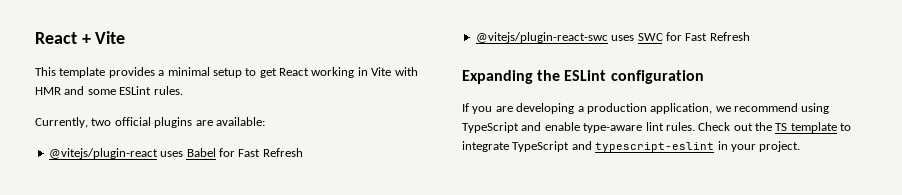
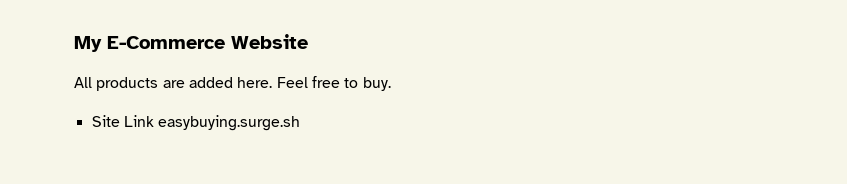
- React + Vite
- This template provides a minimal setup to get React working in Vite with HMR and some ESLint rules.
- Currently, two official plugins are available:
- @vitejs/plugin-react uses Babel for Fast Refresh
- @vitejs/plugin-react-swc uses SWC for Fast Refresh
- Expanding the ESLint configuration
- If you are developing a production application, we recommend using TypeScript and enable type-aware lint rules. Check out the TS template to integrate TypeScript and typescript-eslint in your project.
+ My E-Commerce Website
+ All products are added here. Feel free to buy.
+ Site Link easybuying.surge.sh

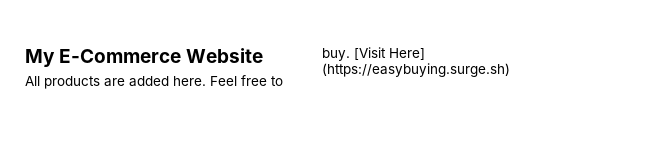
- Feel free to buy.
- Site Link easybuying.surge.sh
+ Feel free to buy. [Visit Here] (https://easybuying.surge.sh)

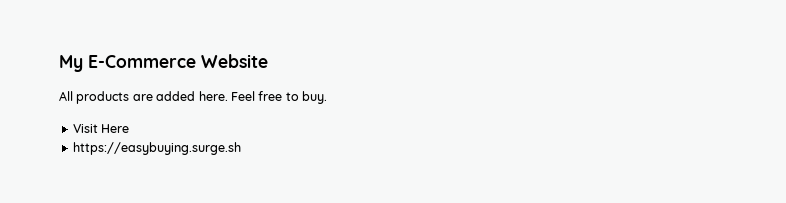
- Feel free to buy. [Visit Here] (https://easybuying.surge.sh)
+ Feel free to buy.
+ Visit Here
+ https://easybuying.surge.sh

